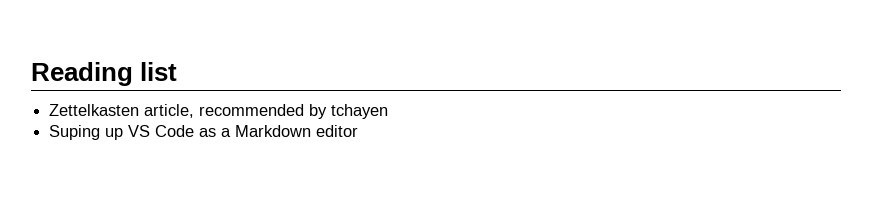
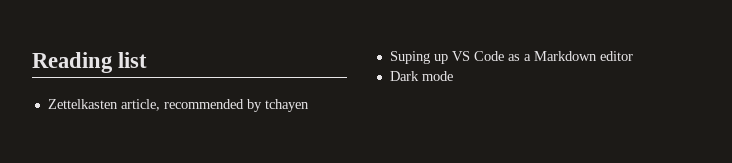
+ Dark mode

